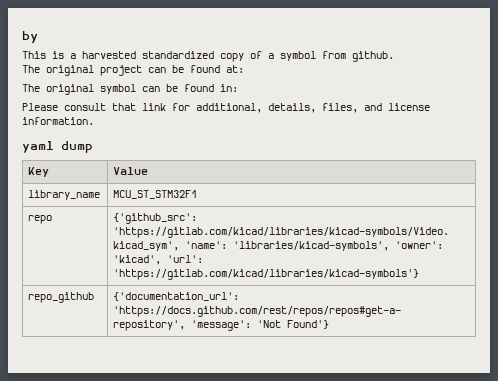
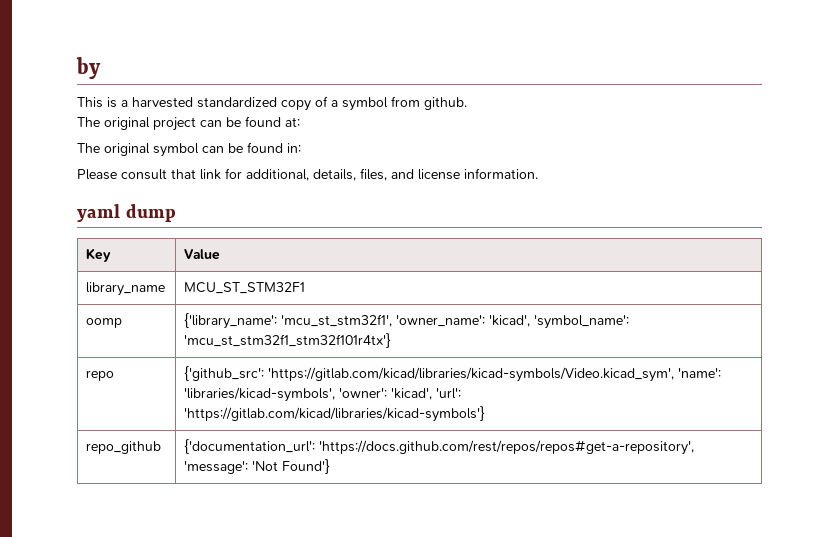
+ oomp | {'library_name': 'mcu_st_stm32f1', 'owner_name': 'kicad', 'symbol_name': 'mcu_st_stm32f1_stm32f101r4tx'}

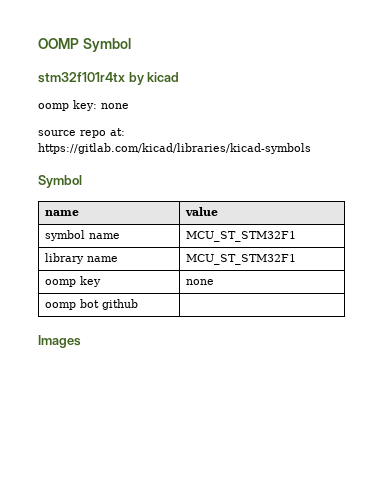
- by
- This is a harvested standardized copy of a symbol from github.
- The original project can be found at:
- The original symbol can be found in:
- Please consult that link for additional, details, files, and license information.
- yaml dump
- Key | Value
- library_name | MCU_ST_STM32F1
- oomp | {'library_name': 'mcu_st_stm32f1', 'owner_name': 'kicad', 'symbol_name': 'mcu_st_stm32f1_stm32f101r4tx'}
- repo | {'github_src': 'https://gitlab.com/kicad/libraries/kicad-symbols/Video.kicad_sym', 'name': 'libraries/kicad-symbols', 'owner': 'kicad', 'url': 'https://gitlab.com/kicad/libraries/kicad-symbols'}
- repo_github | {'documentation_url': 'https://docs.github.com/rest/repos/repos#get-a-repository', 'message': 'Not Found'}
+ OOMP Symbol
+ stm32f101r4tx by kicad
+ oomp key: none
+ source repo at: https://gitlab.com/kicad/libraries/kicad-symbols
+ Symbol
+ name | value
+ symbol name | MCU_ST_STM32F1
+ library name | MCU_ST_STM32F1
+ oomp key | none
+ oomp bot github |
+ Images

